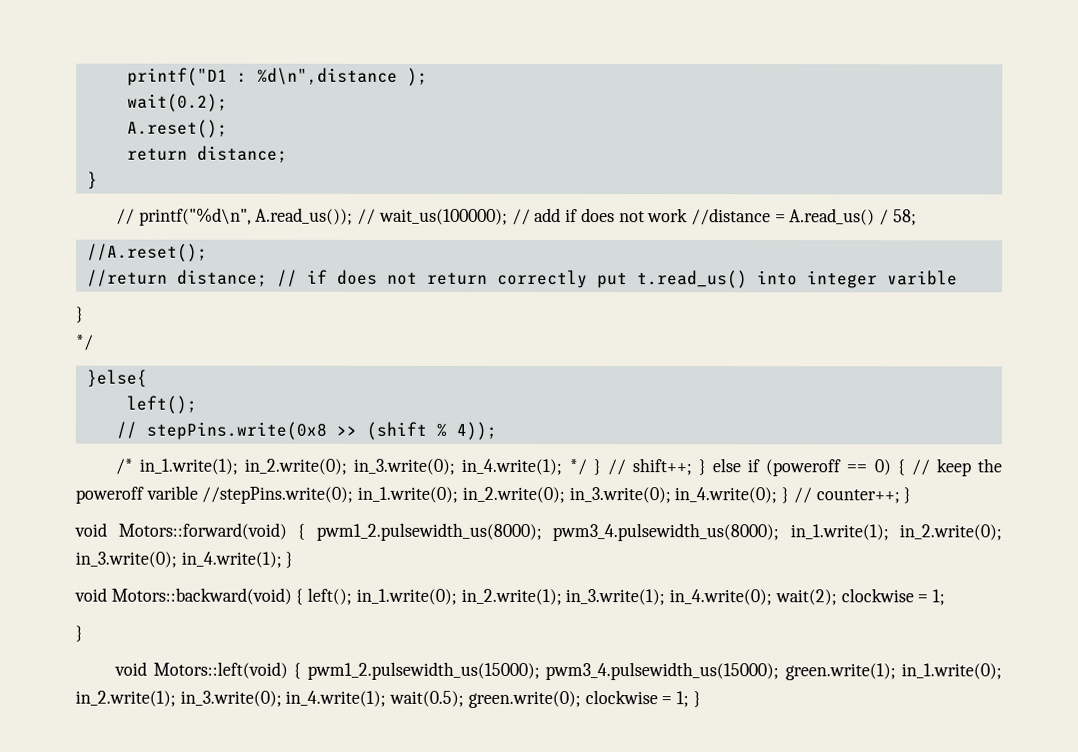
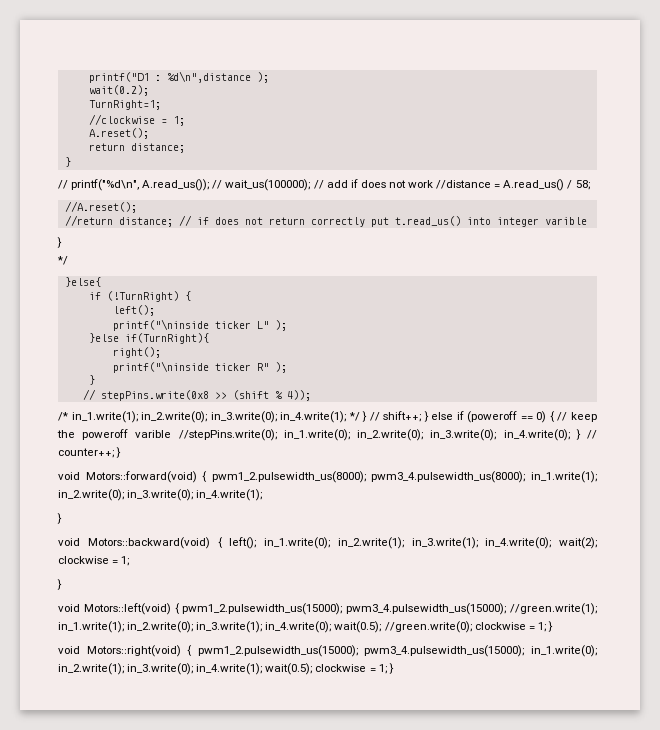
+ TurnRight=1;
+ //clockwise = 1;
  }else{
+ if (!TurnRight) {
  left();
+ printf("\ninside ticker L" );
+ }else if(TurnRight){
+ right();
+ printf("\ninside ticker R" );
+ }
- void Motors::forward(void) { pwm1_2.pulsewidth_us(8000); pwm3_4.pulsewidth_us(8000); in_1.write(1); in_2.write(0); in_3.write(0); in_4.write(1); }
+ void Motors::forward(void) { pwm1_2.pulsewidth_us(8000); pwm3_4.pulsewidth_us(8000); in_1.write(1); in_2.write(0); in_3.write(0); in_4.write(1);
+ }
- void Motors::left(void) { pwm1_2.pulsewidth_us(15000); pwm3_4.pulsewidth_us(15000); green.write(1); in_1.write(0); in_2.write(1); in_3.write(0); in_4.write(1); wait(0.5); green.write(0); clockwise = 1; }
+ void Motors::left(void) { pwm1_2.pulsewidth_us(15000); pwm3_4.pulsewidth_us(15000); //green.write(1); in_1.write(1); in_2.write(0); in_3.write(1); in_4.write(0); wait(0.5); //green.write(0); clockwise = 1; }
+ void Motors::right(void) { pwm1_2.pulsewidth_us(15000); pwm3_4.pulsewidth_us(15000); in_1.write(0); in_2.write(1); in_3.write(0); in_4.write(1); wait(0.5); clockwise = 1; }

